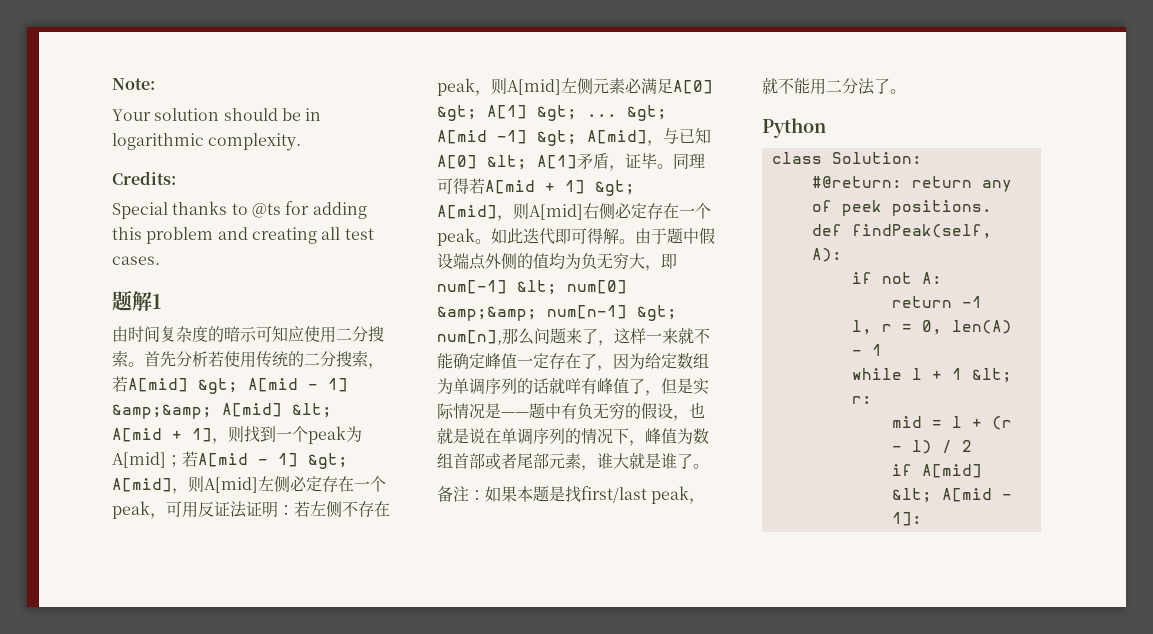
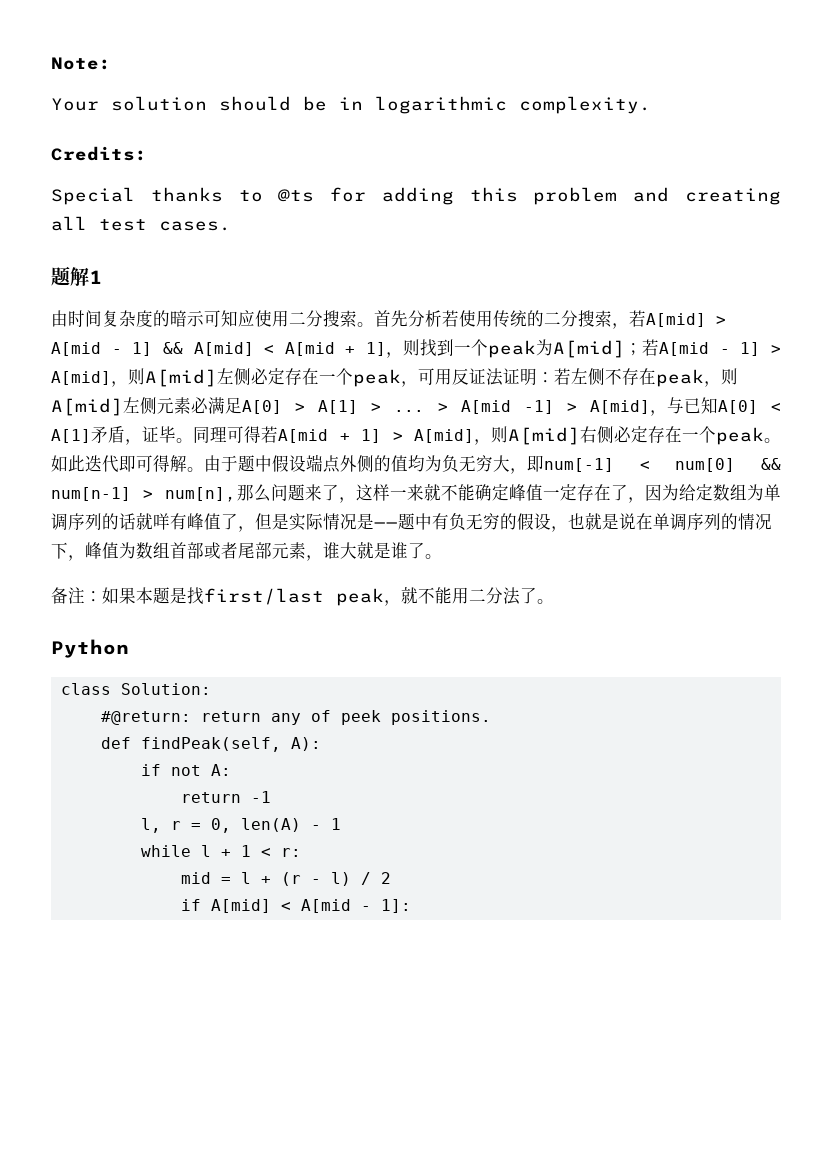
- 首先分析若使用传统的二分搜索，若A[mid] &gt; A[mid - 1] &amp;&amp; A[mid] &lt; A[mid + 1]，则找到一个peak为A[mid]；若A[mid - 1] &gt; A[mid]，则A[mid]左侧必定存在一个peak，可用反证法证明：若左侧不存在peak，则A[mid]左侧元素必满足A[0] &gt; A[1] &gt; ... &gt; A[mid -1] &gt; A[mid]，与已知A[0] &lt; A[1]矛盾，证毕。
+ 首先分析若使用传统的二分搜索，若A[mid] > A[mid - 1] && A[mid] < A[mid + 1]，则找到一个peak为A[mid]；若A[mid - 1] > A[mid]，则A[mid]左侧必定存在一个peak，可用反证法证明：若左侧不存在peak，则A[mid]左侧元素必满足A[0] > A[1] > ... > A[mid -1] > A[mid]，与已知A[0] < A[1]矛盾，证毕。
- 同理可得若A[mid + 1] &gt; A[mid]，则A[mid]右侧必定存在一个peak。
+ 同理可得若A[mid + 1] > A[mid]，则A[mid]右侧必定存在一个peak。
- 由于题中假设端点外侧的值均为负无穷大，即num[-1] &lt; num[0] &amp;&amp; num[n-1] &gt; num[n],那么问题来了，这样一来就不能确定峰值一定存在了，因为给定数组为单调序列的话就咩有峰值了，但是实际情况是——题中有负无穷的假设，也就是说在单调序列的情况下，峰值为数组首部或者尾部元素，谁大就是谁了。
+ 由于题中假设端点外侧的值均为负无穷大，即num[-1] < num[0] && num[n-1] > num[n],那么问题来了，这样一来就不能确定峰值一定存在了，因为给定数组为单调序列的话就咩有峰值了，但是实际情况是——题中有负无穷的假设，也就是说在单调序列的情况下，峰值为数组首部或者尾部元素，谁大就是谁了。
- while l + 1 &lt; r:
+ while l + 1 < r:
- if A[mid] &lt; A[mid - 1]:
+ if A[mid] < A[mid - 1]:

